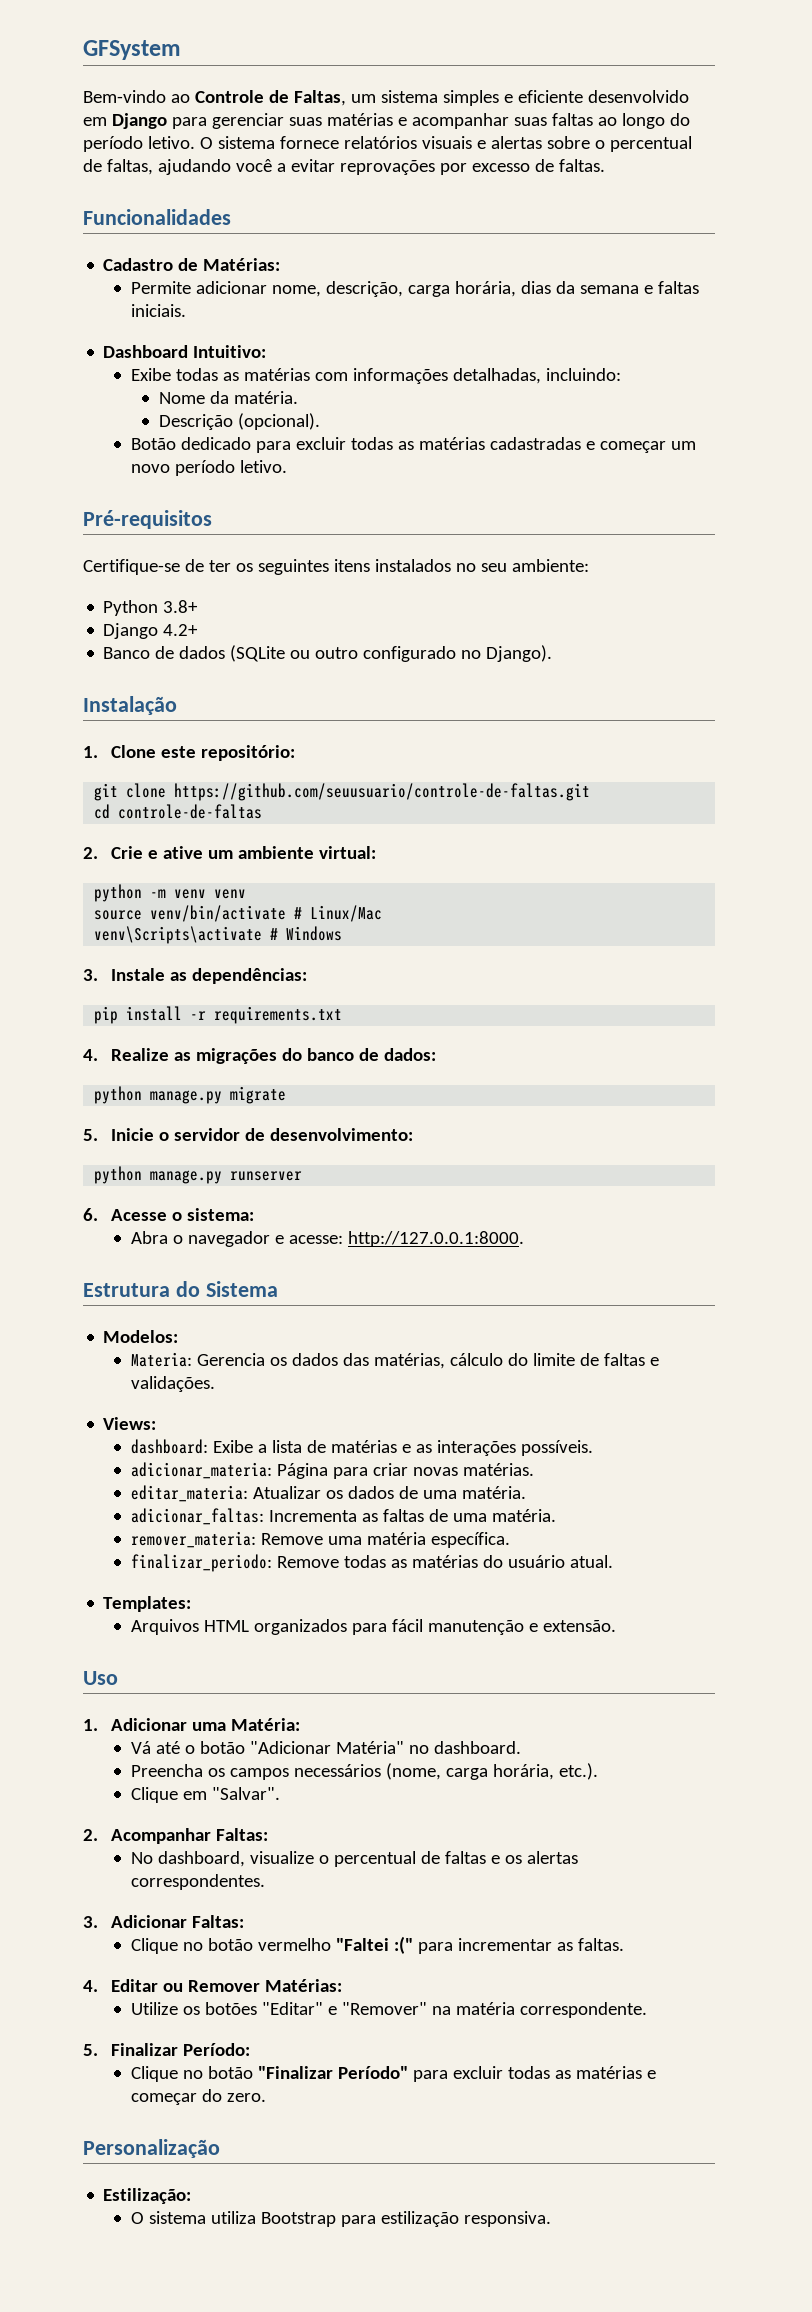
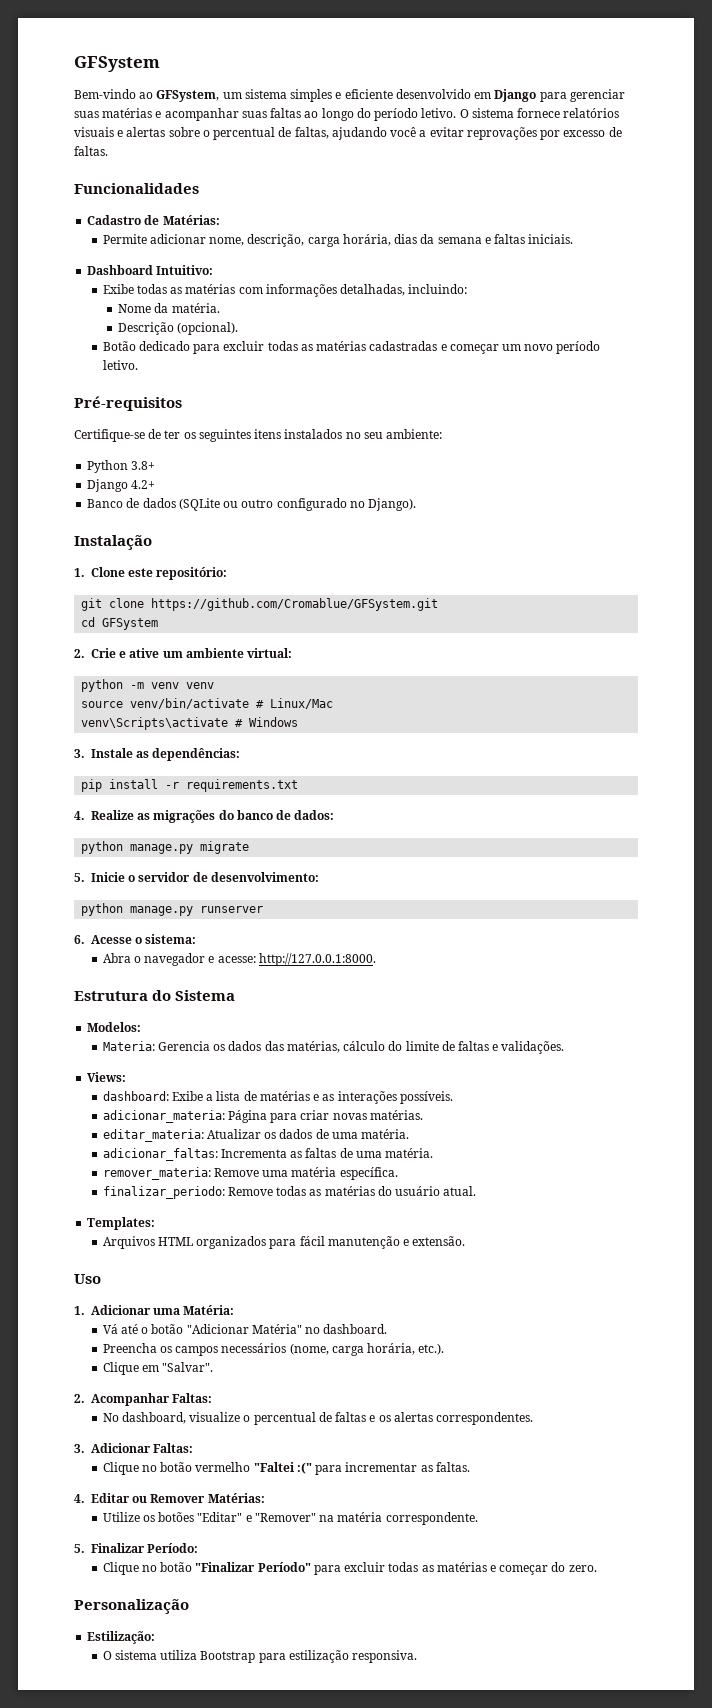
- Bem-vindo ao Controle de Faltas, um sistema simples e eficiente desenvolvido em Django para gerenciar suas matérias e acompanhar suas faltas ao longo do período letivo.
+ Bem-vindo ao GFSystem, um sistema simples e eficiente desenvolvido em Django para gerenciar suas matérias e acompanhar suas faltas ao longo do período letivo.
- git clone https://github.com/seuusuario/controle-de-faltas.git
+ git clone https://github.com/Cromablue/GFSystem.git
- cd controle-de-faltas
+ cd GFSystem

